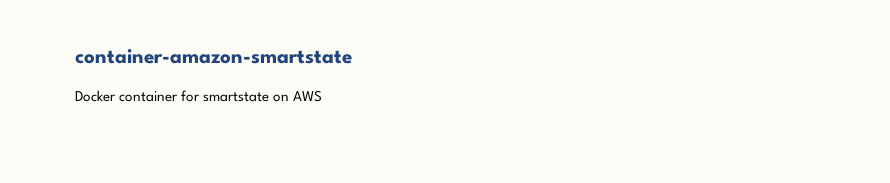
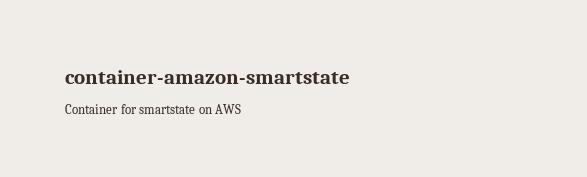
- Docker container for smartstate on AWS
+ Container for smartstate on AWS

